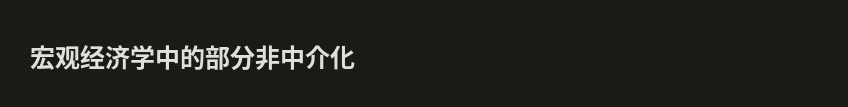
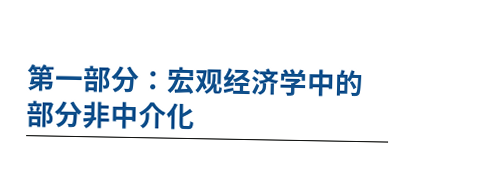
- 宏观经济学中的部分非中介化
+ 第一部分：宏观经济学中的部分非中介化

